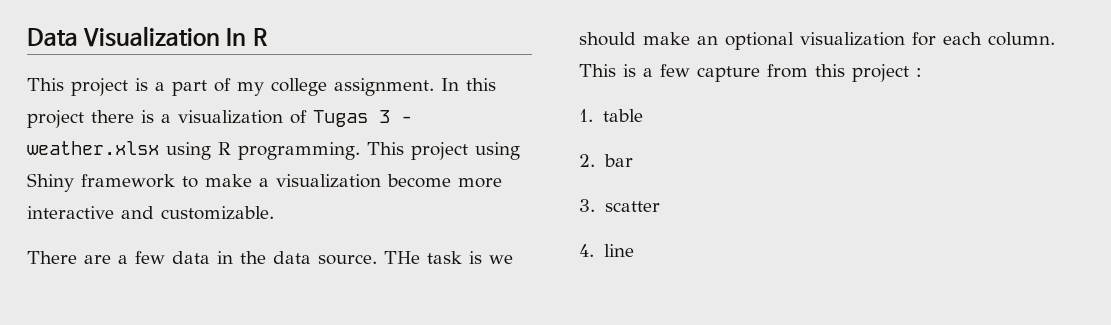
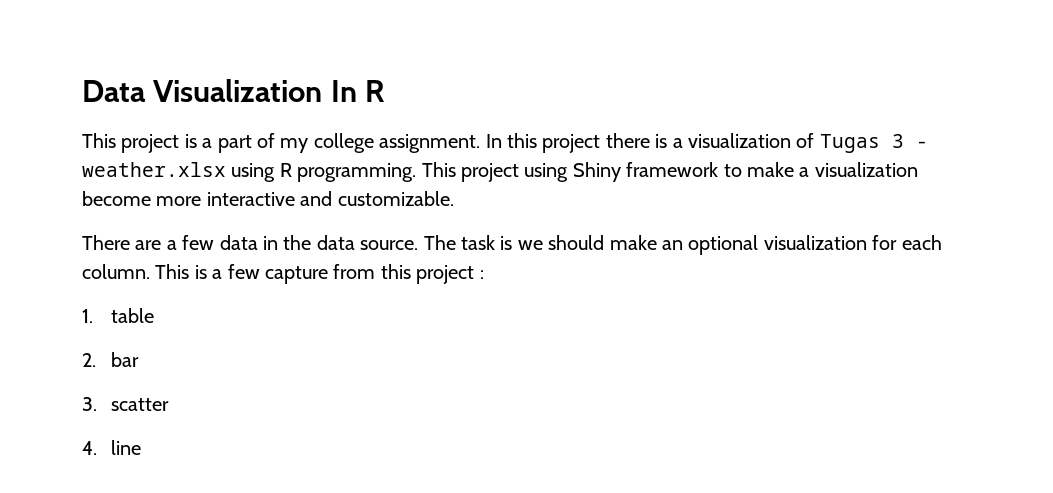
- THe task is we should make an optional visualization for each column.
+ The task is we should make an optional visualization for each column.

